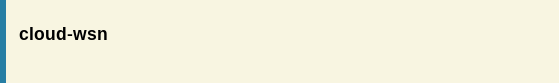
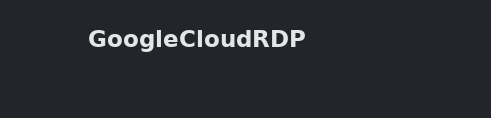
- cloud-wsn
+ GoogleCloudRDP

